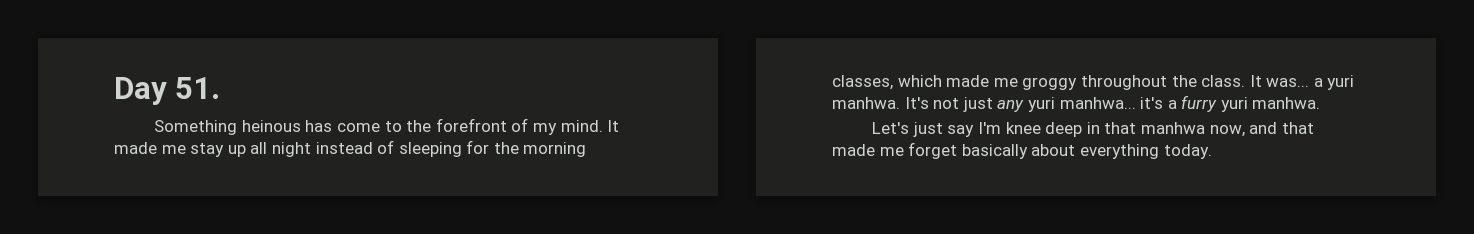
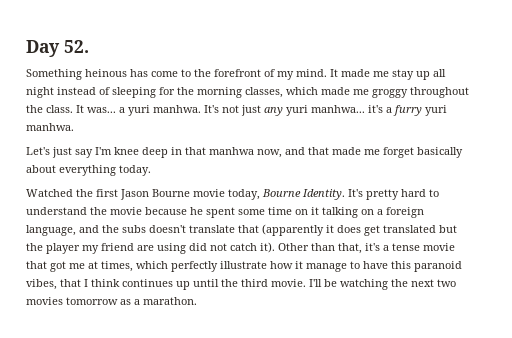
- Day 51.
+ Day 52.
+ Watched the first Jason Bourne movie today, Bourne Identity. It's pretty hard to understand the movie because he spent some time on it talking on a foreign language, and the subs doesn't translate that (apparently it does get translated but the player my friend are using did not catch it). Other than that, it's a tense movie that got me at times, which perfectly illustrate how it manage to have this paranoid vibes, that I think continues up until the third movie. I'll be watching the next two movies tomorrow as a marathon.

